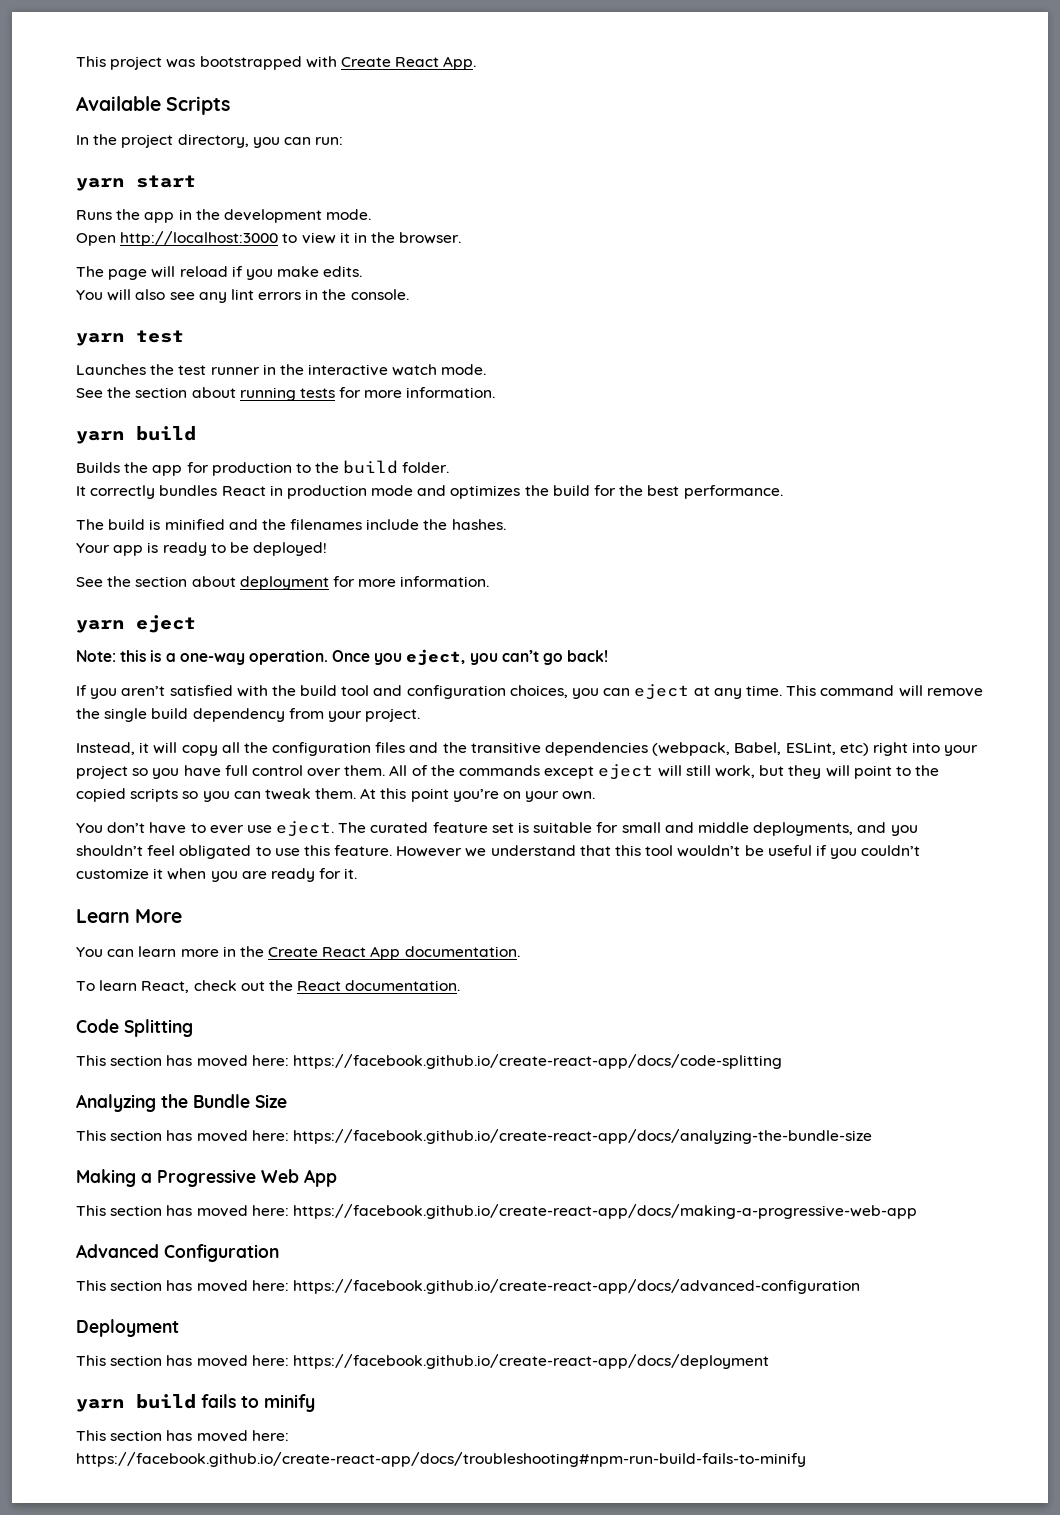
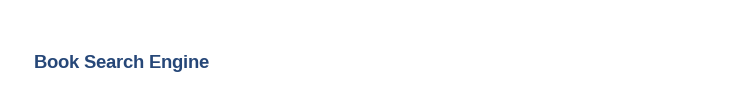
- This project was bootstrapped with Create React App.
- Available Scripts
- In the project directory, you can run:
- yarn start
- Runs the app in the development mode.
- Open http://localhost:3000 to view it in the browser.
- The page will reload if you make edits.
- You will also see any lint errors in the console.
- yarn test
- Launches the test runner in the interactive watch mode.
- See the section about running tests for more information.
- yarn build
- Builds the app for production to the build folder.
- It correctly bundles React in production mode and optimizes the build for the best performance.
- The build is minified and the filenames include the hashes.
- Your app is ready to be deployed!
- See the section about deployment for more information.
- yarn eject
- Note: this is a one-way operation. Once you eject, you can’t go back!
- If you aren’t satisfied with the build tool and configuration choices, you can eject at any time. This command will remove the single build dependency from your project.
- Instead, it will copy all the configuration files and the transitive dependencies (webpack, Babel, ESLint, etc) right into your project so you have full control over them. All of the commands except eject will still work, but they will point to the copied scripts so you can tweak them. At this point you’re on your own.
- You don’t have to ever use eject. The curated feature set is suitable for small and middle deployments, and you shouldn’t feel obligated to use this feature. However we understand that this tool wouldn’t be useful if you couldn’t customize it when you are ready for it.
- Learn More
- You can learn more in the Create React App documentation.
- To learn React, check out the React documentation.
- Code Splitting
- This section has moved here: https://facebook.github.io/create-react-app/docs/code-splitting
- Analyzing the Bundle Size
- This section has moved here: https://facebook.github.io/create-react-app/docs/analyzing-the-bundle-size
- Making a Progressive Web App
- This section has moved here: https://facebook.github.io/create-react-app/docs/making-a-progressive-web-app
- Advanced Configuration
- This section has moved here: https://facebook.github.io/create-react-app/docs/advanced-configuration
- Deployment
- This section has moved here: https://facebook.github.io/create-react-app/docs/deployment
- yarn build fails to minify
- This section has moved here: https://facebook.github.io/create-react-app/docs/troubleshooting#npm-run-build-fails-to-minify
+ Book Search Engine

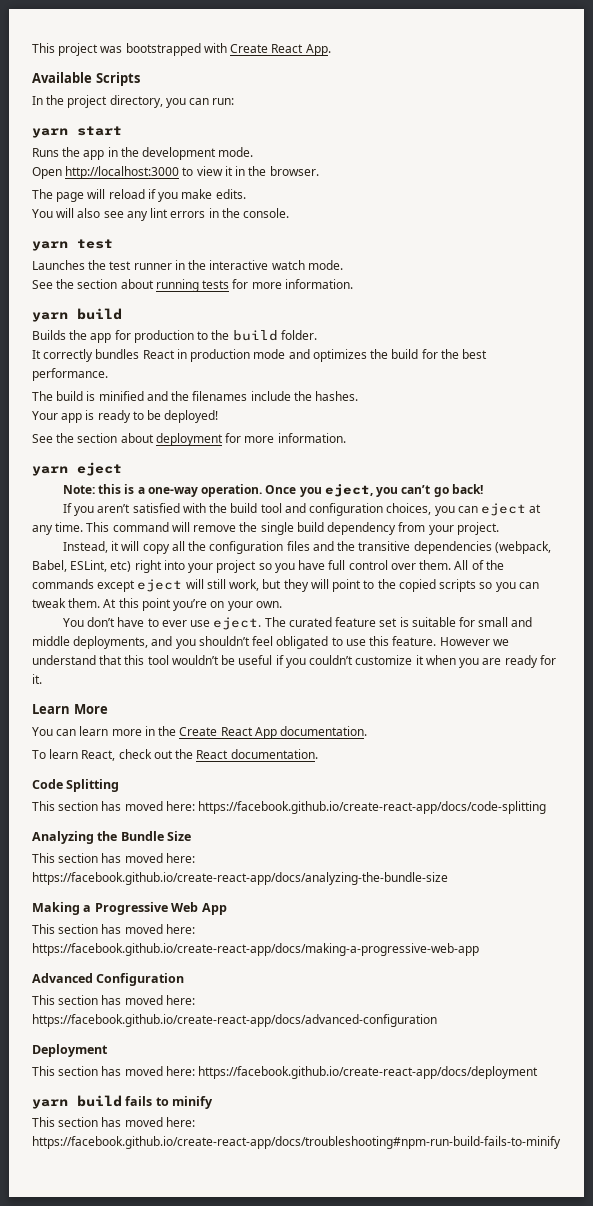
- Book Search Engine
+ This project was bootstrapped with Create React App.
+ Available Scripts
+ In the project directory, you can run:
+ yarn start
+ Runs the app in the development mode.
+ Open http://localhost:3000 to view it in the browser.
+ The page will reload if you make edits.
+ You will also see any lint errors in the console.
+ yarn test
+ Launches the test runner in the interactive watch mode.
+ See the section about running tests for more information.
+ yarn build
+ Builds the app for production to the build folder.
+ It correctly bundles React in production mode and optimizes the build for the best performance.
+ The build is minified and the filenames include the hashes.
+ Your app is ready to be deployed!
+ See the section about deployment for more information.
+ yarn eject
+ Note: this is a one-way operation. Once you eject, you can’t go back!
+ If you aren’t satisfied with the build tool and configuration choices, you can eject at any time. This command will remove the single build dependency from your project.
+ Instead, it will copy all the configuration files and the transitive dependencies (webpack, Babel, ESLint, etc) right into your project so you have full control over them. All of the commands except eject will still work, but they will point to the copied scripts so you can tweak them. At this point you’re on your own.
+ You don’t have to ever use eject. The curated feature set is suitable for small and middle deployments, and you shouldn’t feel obligated to use this feature. However we understand that this tool wouldn’t be useful if you couldn’t customize it when you are ready for it.
+ Learn More
+ You can learn more in the Create React App documentation.
+ To learn React, check out the React documentation.
+ Code Splitting
+ This section has moved here: https://facebook.github.io/create-react-app/docs/code-splitting
+ Analyzing the Bundle Size
+ This section has moved here: https://facebook.github.io/create-react-app/docs/analyzing-the-bundle-size
+ Making a Progressive Web App
+ This section has moved here: https://facebook.github.io/create-react-app/docs/making-a-progressive-web-app
+ Advanced Configuration
+ This section has moved here: https://facebook.github.io/create-react-app/docs/advanced-configuration
+ Deployment
+ This section has moved here: https://facebook.github.io/create-react-app/docs/deployment
+ yarn build fails to minify
+ This section has moved here: https://facebook.github.io/create-react-app/docs/troubleshooting#npm-run-build-fails-to-minify

